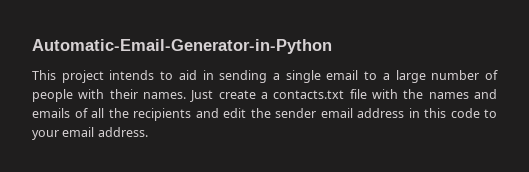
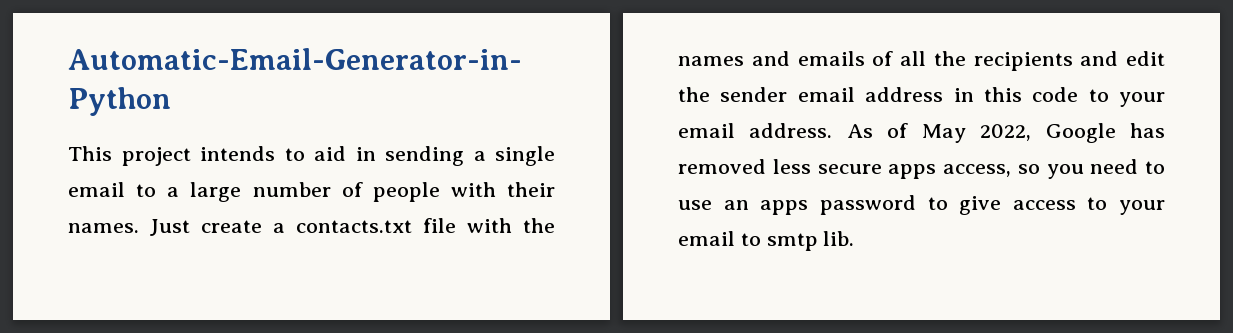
+ As of May 2022, Google has removed less secure apps access, so you need to use an apps password to give access to your email to smtp lib.

